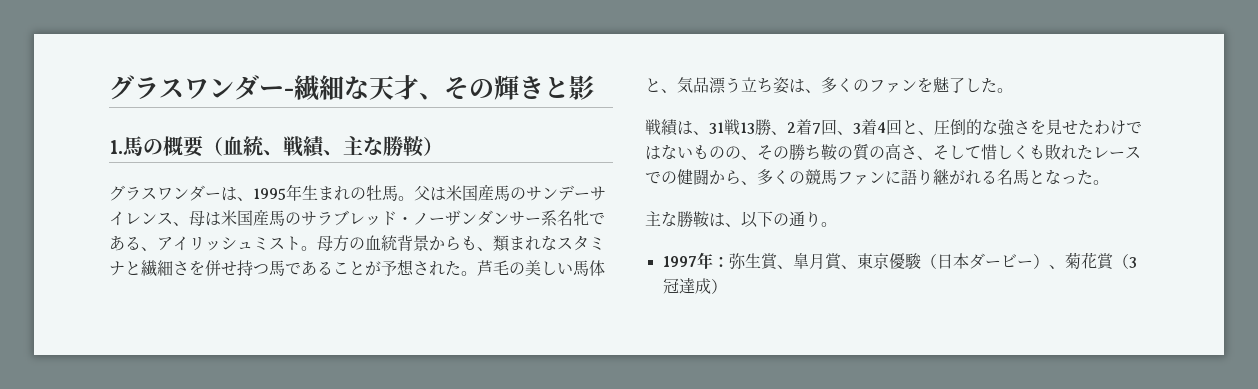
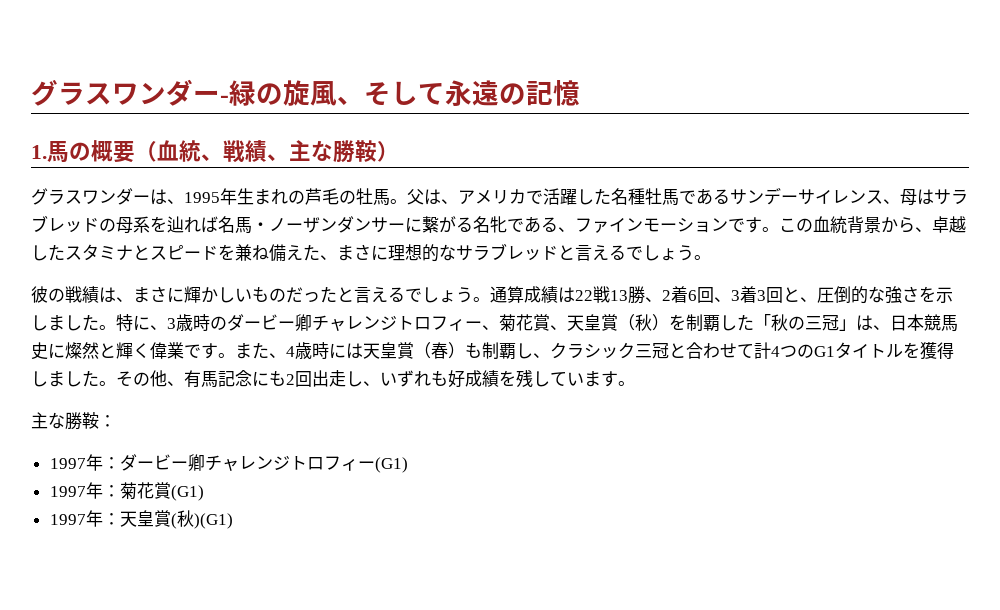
- グラスワンダー-繊細な天才、その輝きと影
+ グラスワンダー-緑の旋風、そして永遠の記憶
- グラスワンダーは、1995年生まれの牡馬。
+ グラスワンダーは、1995年生まれの芦毛の牡馬。
- 父は米国産馬のサンデーサイレンス、母は米国産馬のサラブレッド・ノーザンダンサー系名牝である、アイリッシュミスト。母方の血統背景からも、類まれなスタミナと繊細さを併せ持つ馬であることが予想された。芦毛の美しい馬体と、気品漂う立ち姿は、多くのファンを魅了した。
- 戦績は、31戦13勝、2着7回、3着4回と、圧倒的な強さを見せたわけではないものの、その勝ち鞍の質の高さ、そして惜しくも敗れたレースでの健闘から、多くの競馬ファンに語り継がれる名馬となった。
- 主な勝鞍は、以下の通り。
- 1997年：弥生賞、皐月賞、東京優駿（日本ダービー）、菊花賞（3冠達成）
+ 父は、アメリカで活躍した名種牡馬であるサンデーサイレンス、母はサラブレッドの母系を辿れば名馬・ノーザンダンサーに繋がる名牝である、ファインモーションです。この血統背景から、卓越したスタミナとスピードを兼ね備えた、まさに理想的なサラブレッドと言えるでしょう。
+ 彼の戦績は、まさに輝かしいものだったと言えるでしょう。通算成績は22戦13勝、2着6回、3着3回と、圧倒的な強さを示しました。特に、3歳時のダービー卿チャレンジトロフィー、菊花賞、天皇賞（秋）を制覇した「秋の三冠」は、日本競馬史に燦然と輝く偉業です。また、4歳時には天皇賞（春）も制覇し、クラシック三冠と合わせて計4つのG1タイトルを獲得しました。その他、有馬記念にも2回出走し、いずれも好成績を残しています。
+ 主な勝鞍：
+ 1997年：ダービー卿チャレンジトロフィー(G1)
+ 1997年：菊花賞(G1)
+ 1997年：天皇賞(秋)(G1)

